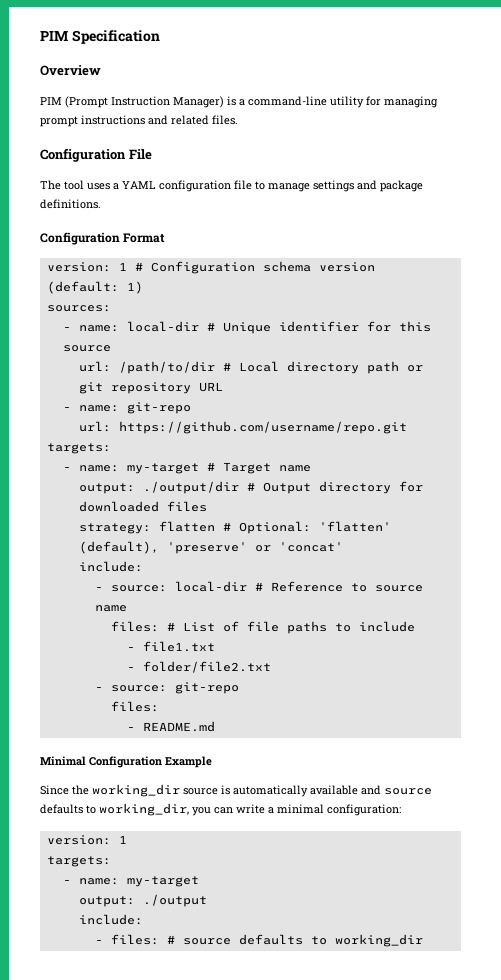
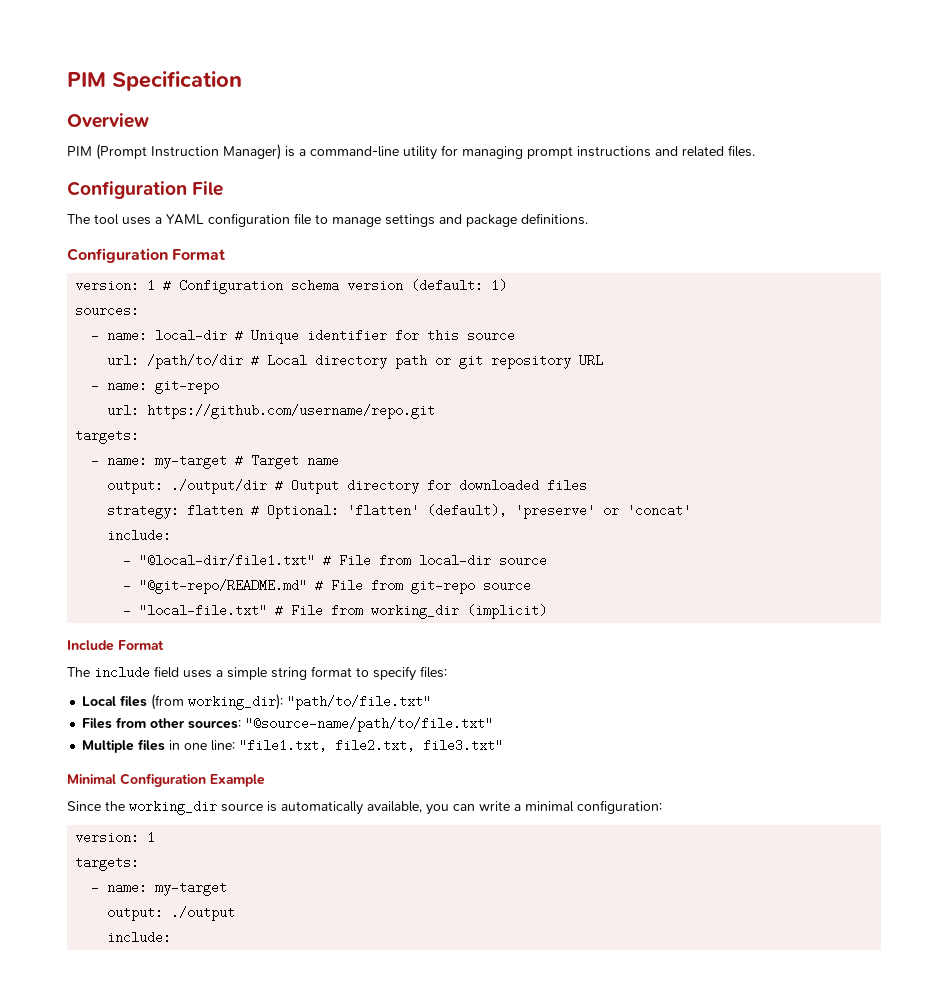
- - source: local-dir # Reference to source name
- files: # List of file paths to include
- - file1.txt
- - folder/file2.txt
- - source: git-repo
- files:
- - README.md
+ - "@local-dir/file1.txt" # File from local-dir source
+ - "@git-repo/README.md" # File from git-repo source
+ - "local-file.txt" # File from working_dir (implicit)
+ Include Format
+ The include field uses a simple string format to specify files:
+ Local files (from working_dir): "path/to/file.txt"
+ Files from other sources: "@source-name/path/to/file.txt"
+ Multiple files in one line: "file1.txt, file2.txt, file3.txt"
- Since the working_dir source is automatically available and source defaults to working_dir, you can write a minimal configuration:
+ Since the working_dir source is automatically available, you can write a minimal configuration:
- - files: # source defaults to working_dir

